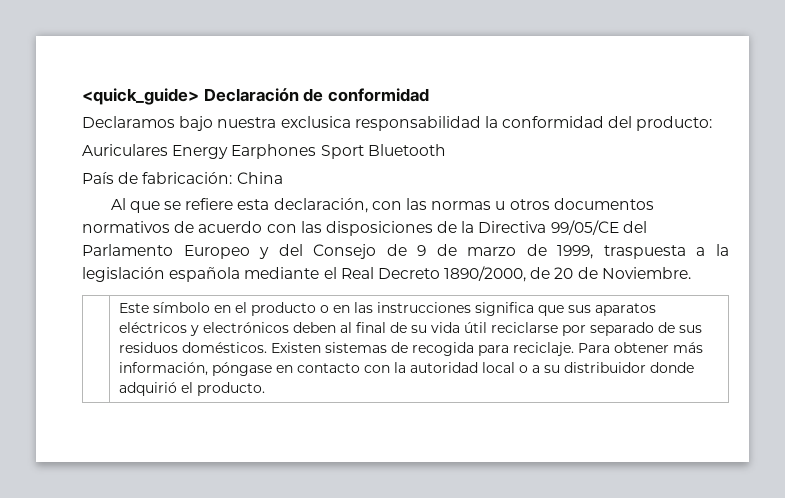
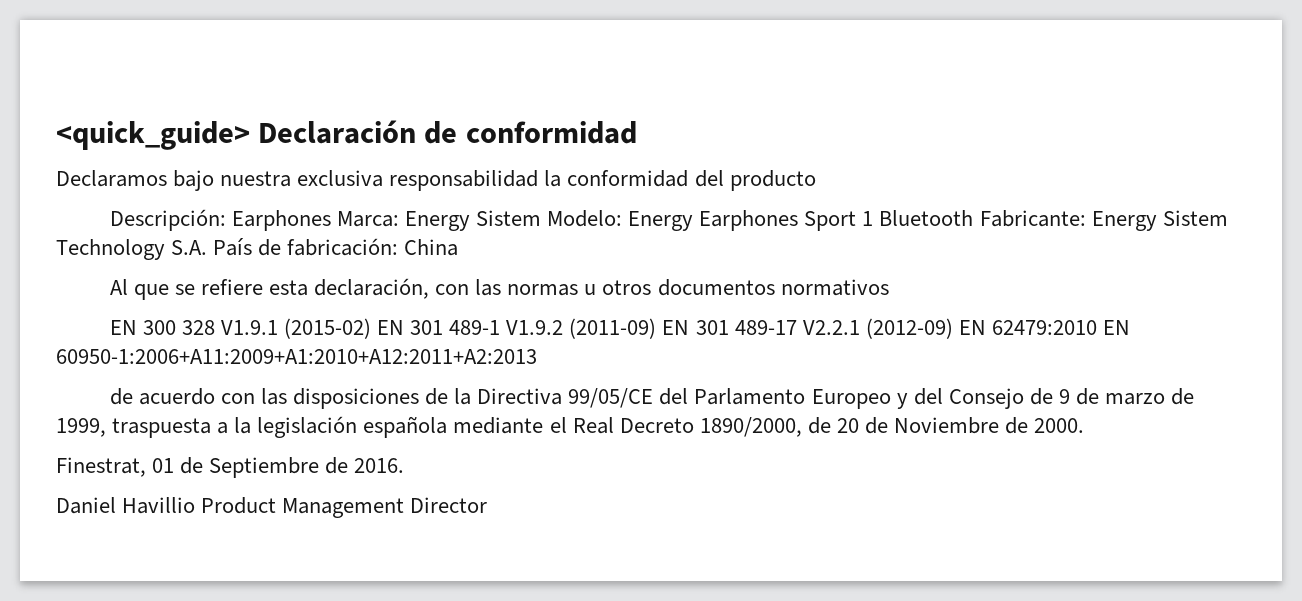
- Declaramos bajo nuestra exclusica responsabilidad la conformidad del producto:
- Auriculares Energy Earphones Sport Bluetooth
- País de fabricación: China
+ Declaramos bajo nuestra exclusiva responsabilidad la conformidad del producto
+ Descripción: Earphones Marca: Energy Sistem Modelo: Energy Earphones Sport 1 Bluetooth Fabricante: Energy Sistem Technology S.A. País de fabricación: China
- Al que se refiere esta declaración, con las normas u otros documentos normativos de acuerdo con las disposiciones de la Directiva 99/05/CE del Parlamento Europeo y del Consejo de 9 de marzo de 1999, traspuesta a la legislación española mediante el Real Decreto 1890/2000, de 20 de Noviembre.
- | Este símbolo en el producto o en las instrucciones significa que sus aparatos eléctricos y electrónicos deben al final de su vida útil reciclarse por separado de sus residuos domésticos. Existen sistemas de recogida para reciclaje. Para obtener más información, póngase en contacto con la autoridad local o a su distribuidor donde adquirió el producto.
+ Al que se refiere esta declaración, con las normas u otros documentos normativos
+ EN 300 328 V1.9.1 (2015-02) EN 301 489-1 V1.9.2 (2011-09) EN 301 489-17 V2.2.1 (2012-09) EN 62479:2010 EN 60950-1:2006+A11:2009+A1:2010+A12:2011+A2:2013
+ de acuerdo con las disposiciones de la Directiva 99/05/CE del Parlamento Europeo y del Consejo de 9 de marzo de 1999, traspuesta a la legislación española mediante el Real Decreto 1890/2000, de 20 de Noviembre de 2000.
+ Finestrat, 01 de Septiembre de 2016.
+ Daniel Havillio Product Management Director

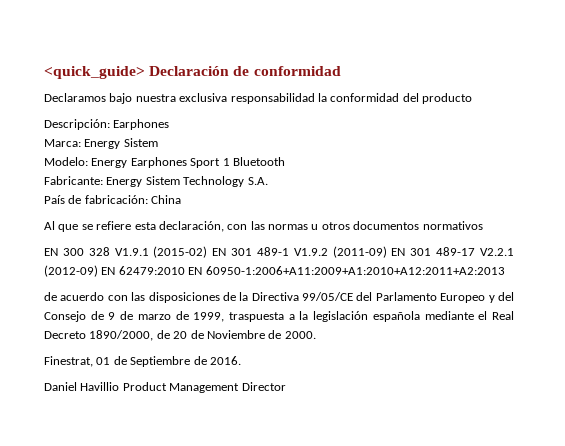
- Descripción: Earphones Marca: Energy Sistem Modelo: Energy Earphones Sport 1 Bluetooth Fabricante: Energy Sistem Technology S.A. País de fabricación: China
+ Descripción: Earphones
+ Marca: Energy Sistem
+ Modelo: Energy Earphones Sport 1 Bluetooth
+ Fabricante: Energy Sistem Technology S.A.
+ País de fabricación: China

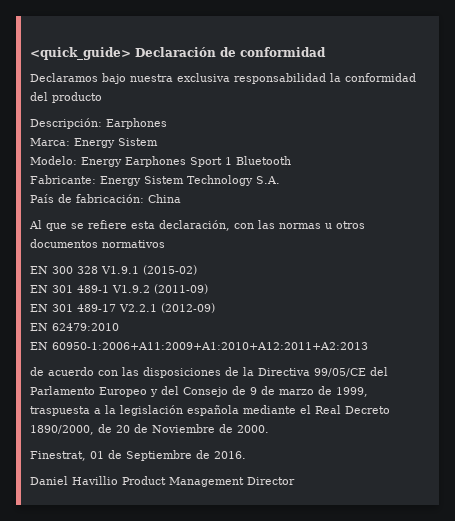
- EN 300 328 V1.9.1 (2015-02) EN 301 489-1 V1.9.2 (2011-09) EN 301 489-17 V2.2.1 (2012-09) EN 62479:2010 EN 60950-1:2006+A11:2009+A1:2010+A12:2011+A2:2013
+ EN 300 328 V1.9.1 (2015-02)
+ EN 301 489-1 V1.9.2 (2011-09)
+ EN 301 489-17 V2.2.1 (2012-09)
+ EN 62479:2010
+ EN 60950-1:2006+A11:2009+A1:2010+A12:2011+A2:2013

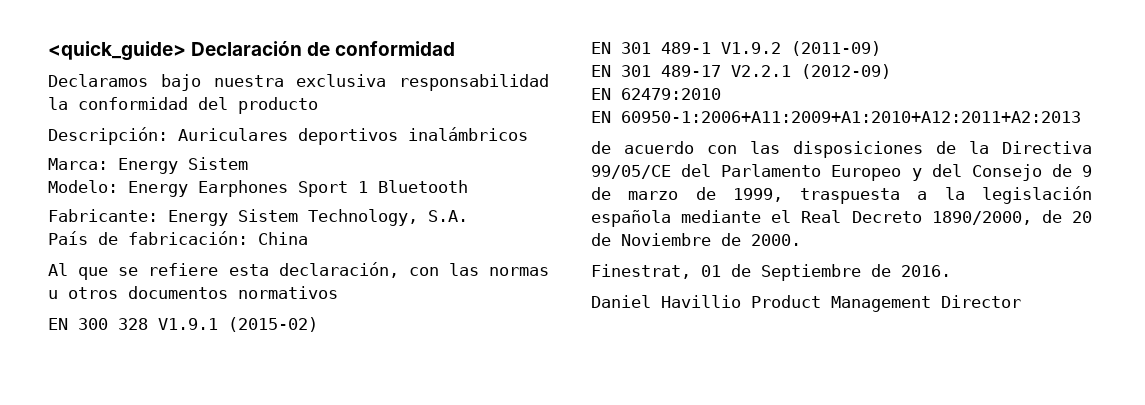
- Descripción: Earphones
+ Descripción: Auriculares deportivos inalámbricos
- Fabricante: Energy Sistem Technology S.A.
+ Fabricante: Energy Sistem Technology, S.A.

